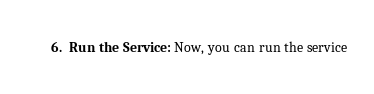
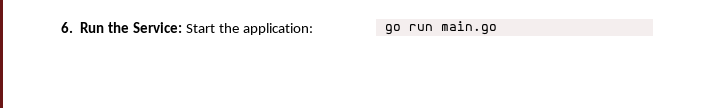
- 6. Run the Service: Now, you can run the service
+ 6. Run the Service: Start the application:
+ go run main.go

